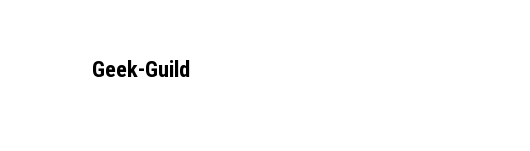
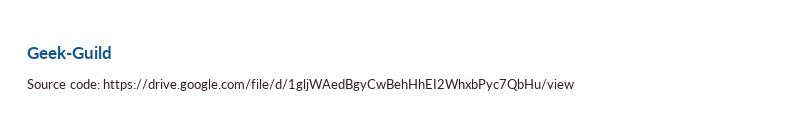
+ Source code: https://drive.google.com/file/d/1gljWAedBgyCwBehHhEI2WhxbPyc7QbHu/view

